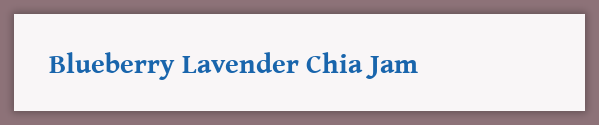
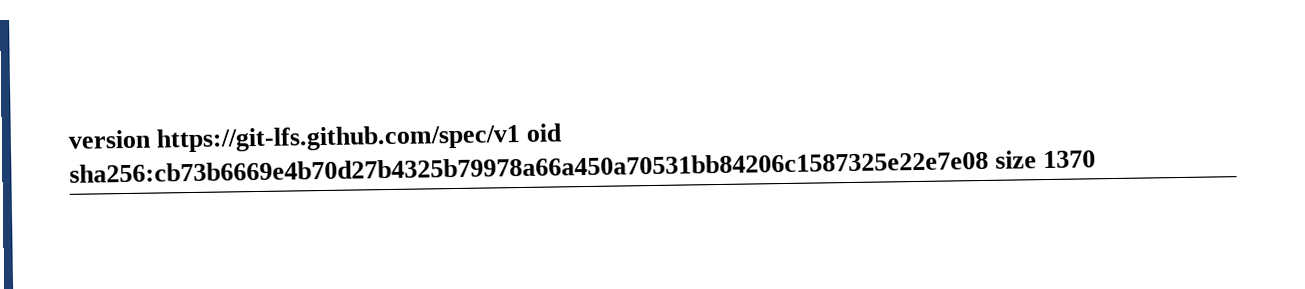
- Blueberry Lavender Chia Jam
+ version https://git-lfs.github.com/spec/v1 oid sha256:cb73b6669e4b70d27b4325b79978a66a450a70531bb84206c1587325e22e7e08 size 1370

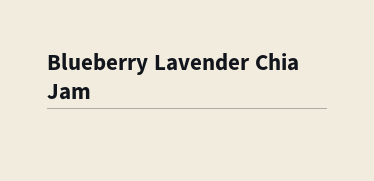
- version https://git-lfs.github.com/spec/v1 oid sha256:cb73b6669e4b70d27b4325b79978a66a450a70531bb84206c1587325e22e7e08 size 1370
+ Blueberry Lavender Chia Jam

